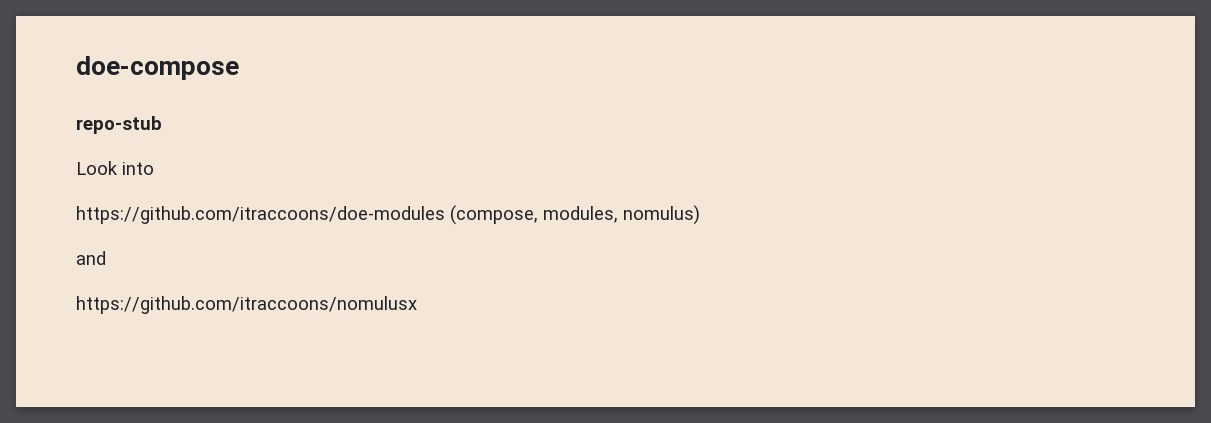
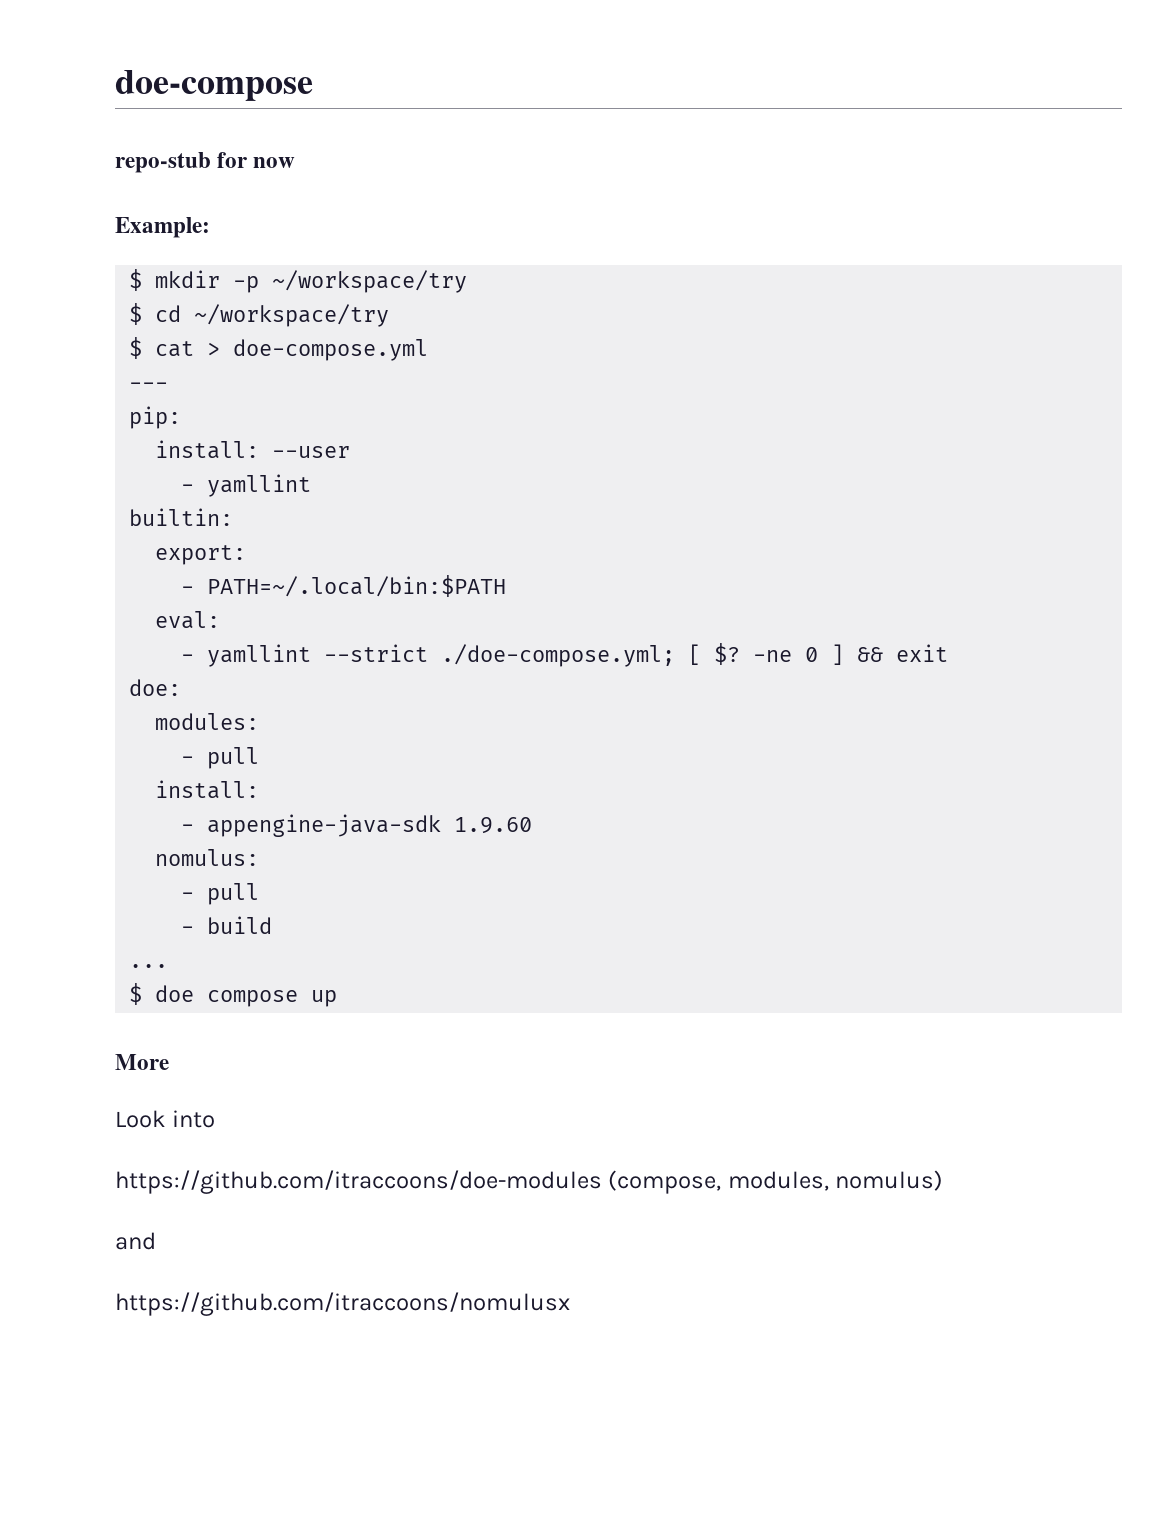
- repo-stub
+ repo-stub for now
+ Example:
+ $ mkdir -p ~/workspace/try
+ $ cd ~/workspace/try
+ $ cat > doe-compose.yml
+ ---
+ pip:
+ install: --user
+ - yamllint
+ builtin:
+ export:
+ - PATH=~/.local/bin:$PATH
+ eval:
+ - yamllint --strict ./doe-compose.yml; [ $? -ne 0 ] && exit
+ doe:
+ modules:
+ - pull
+ install:
+ - appengine-java-sdk 1.9.60
+ nomulus:
+ - pull
+ - build
+ ...
+ $ doe compose up
+ More

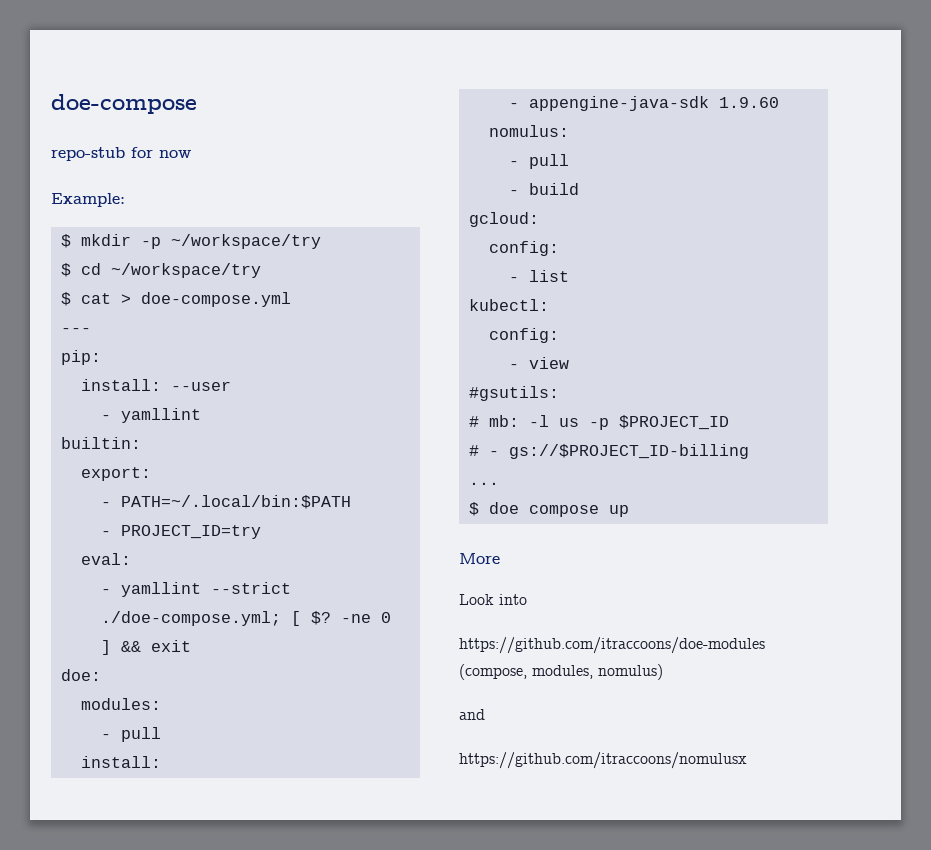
+ - PROJECT_ID=try
+ gcloud:
+ config:
+ - list
+ kubectl:
+ config:
+ - view
+ #gsutils:
+ # mb: -l us -p $PROJECT_ID
+ # - gs://$PROJECT_ID-billing

